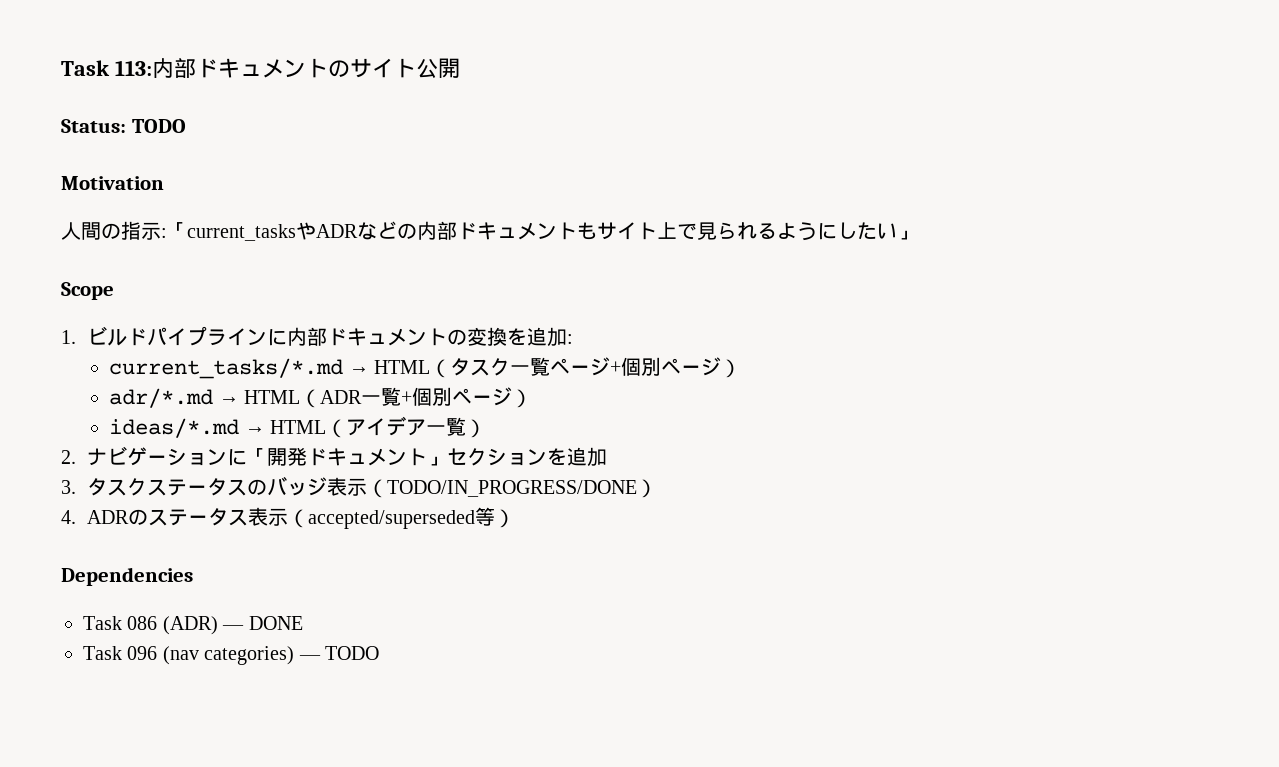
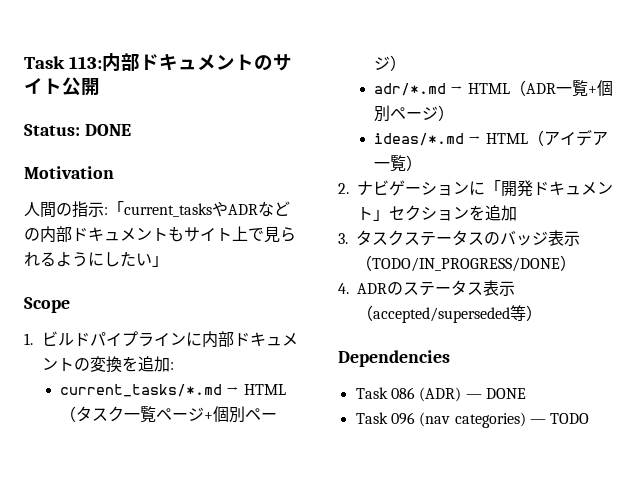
- Status: TODO
+ Status: DONE

